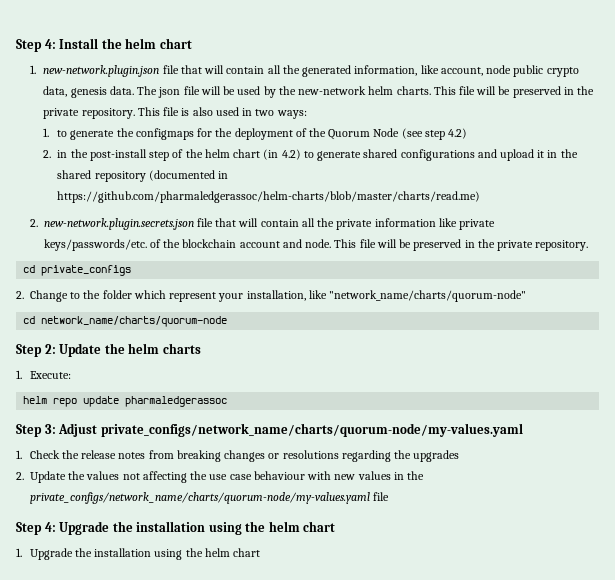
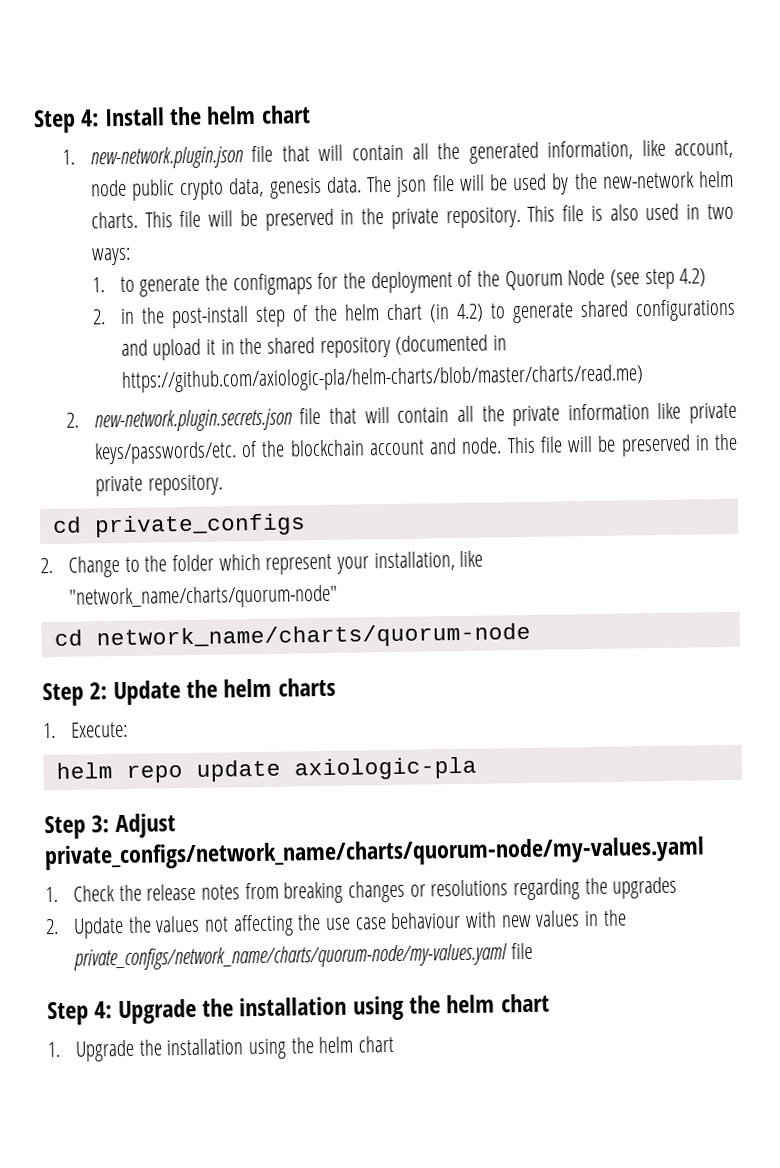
- 2. in the post-install step of the helm chart (in 4.2) to generate shared configurations and upload it in the shared repository (documented in https://github.com/pharmaledgerassoc/helm-charts/blob/master/charts/read.me)
+ 2. in the post-install step of the helm chart (in 4.2) to generate shared configurations and upload it in the shared repository (documented in https://github.com/axiologic-pla/helm-charts/blob/master/charts/read.me)
- helm repo update pharmaledgerassoc
+ helm repo update axiologic-pla

